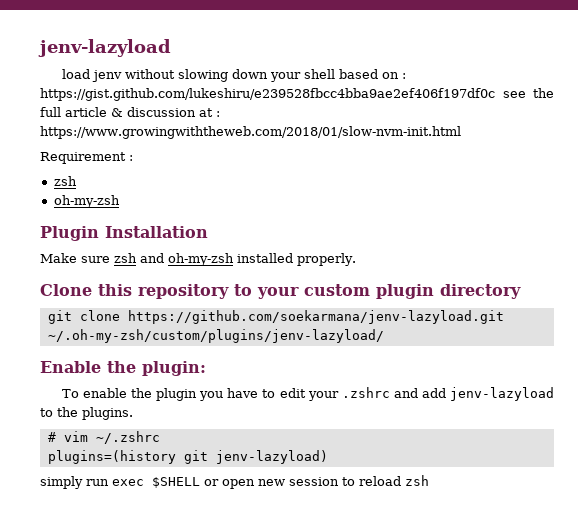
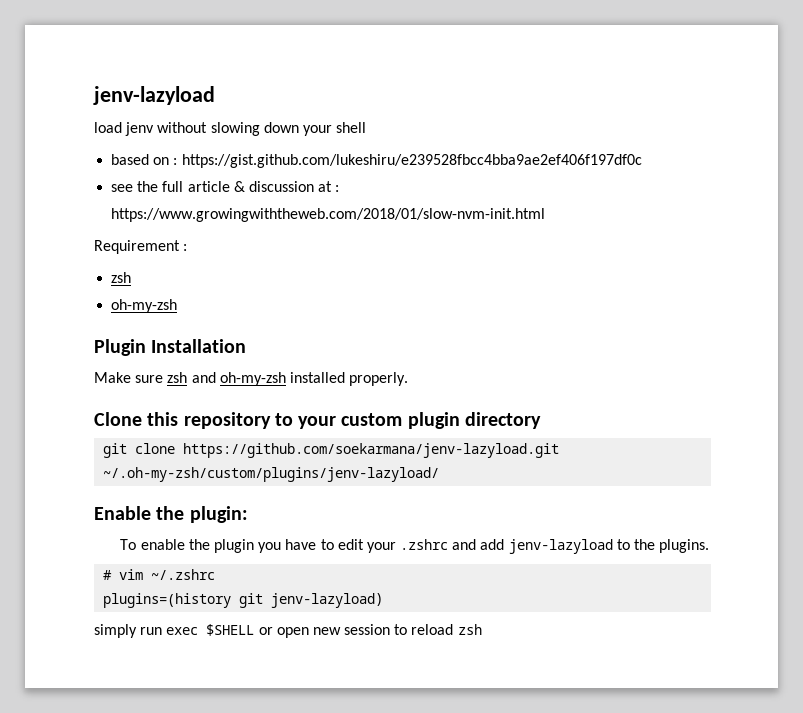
- load jenv without slowing down your shell based on : https://gist.github.com/lukeshiru/e239528fbcc4bba9ae2ef406f197df0c see the full article & discussion at : https://www.growingwiththeweb.com/2018/01/slow-nvm-init.html
+ load jenv without slowing down your shell
+ based on : https://gist.github.com/lukeshiru/e239528fbcc4bba9ae2ef406f197df0c
+ see the full article & discussion at : https://www.growingwiththeweb.com/2018/01/slow-nvm-init.html

